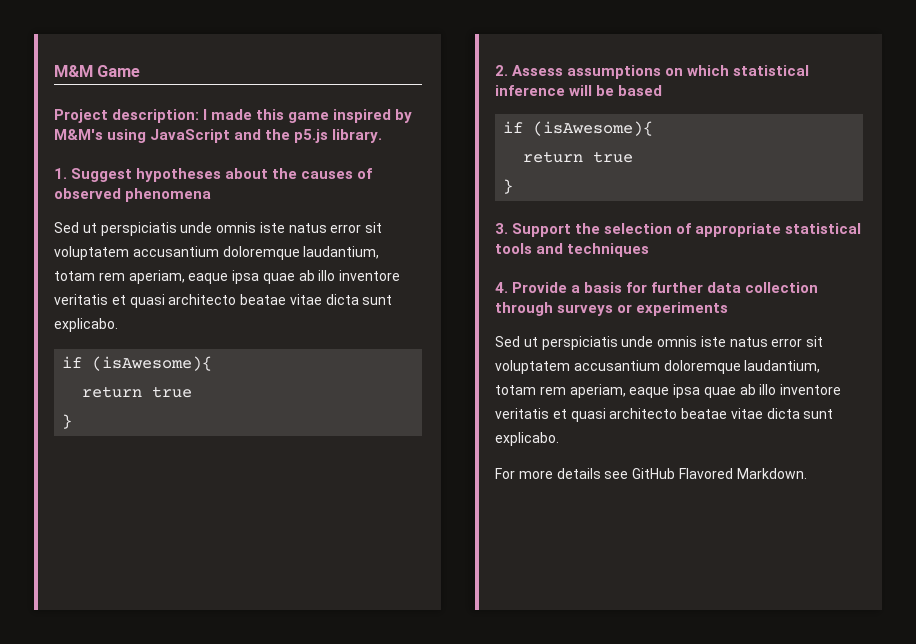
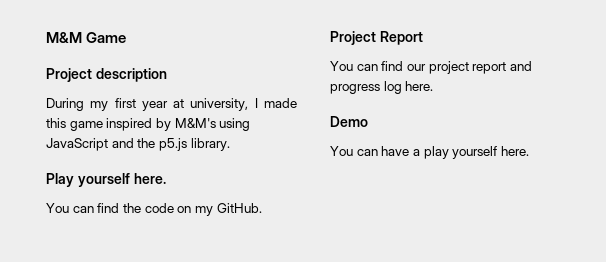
- Project description: I made this game inspired by M&M's using JavaScript and the p5.js library.
+ Project description
+ During my first year at university, I made this game inspired by M&M's using JavaScript and the p5.js library.
- 1. Suggest hypotheses about the causes of observed phenomena
- Sed ut perspiciatis unde omnis iste natus error sit voluptatem accusantium doloremque laudantium, totam rem aperiam, eaque ipsa quae ab illo inventore veritatis et quasi architecto beatae vitae dicta sunt explicabo.
- if (isAwesome){
- return true
- }
- 2. Assess assumptions on which statistical inference will be based
- if (isAwesome){
- return true
- }
- 3. Support the selection of appropriate statistical tools and techniques
- 4. Provide a basis for further data collection through surveys or experiments
- Sed ut perspiciatis unde omnis iste natus error sit voluptatem accusantium doloremque laudantium, totam rem aperiam, eaque ipsa quae ab illo inventore veritatis et quasi architecto beatae vitae dicta sunt explicabo.
- For more details see GitHub Flavored Markdown.
+ Play yourself here.
+ You can find the code on my GitHub.
+ Project Report
+ You can find our project report and progress log here.
+ Demo
+ You can have a play yourself here.

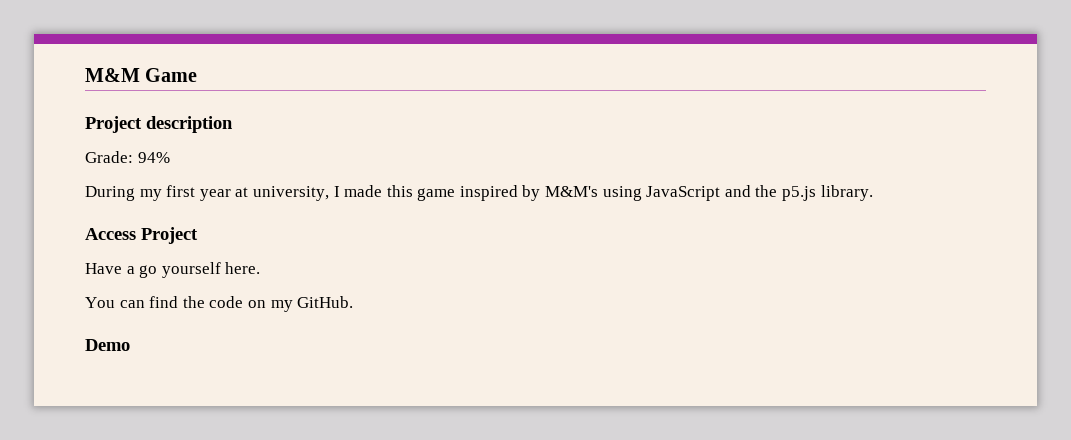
+ Grade: 94%
- Play yourself here.
+ Access Project
+ Have a go yourself here.
- Project Report
- You can find our project report and progress log here.
  Demo
- You can have a play yourself here.

